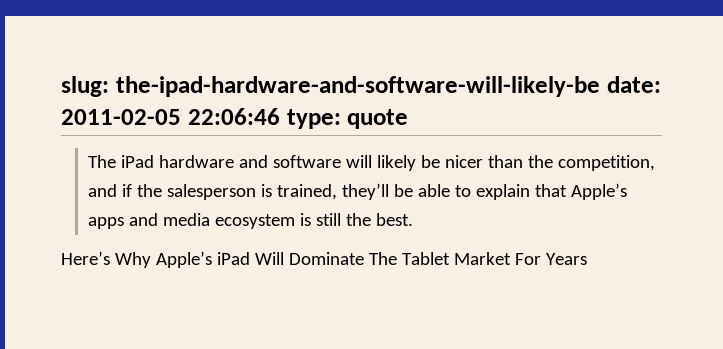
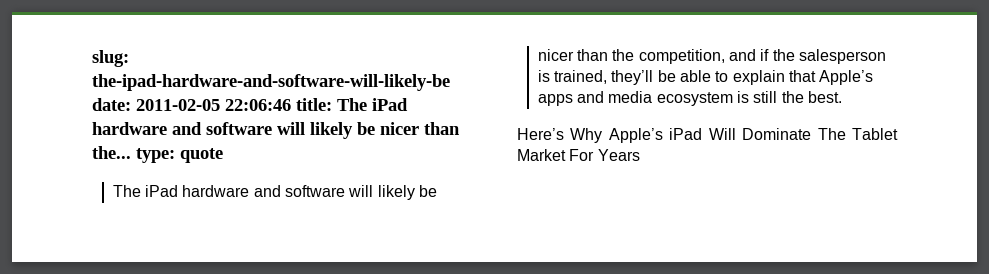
- slug: the-ipad-hardware-and-software-will-likely-be date: 2011-02-05 22:06:46 type: quote
+ slug: the-ipad-hardware-and-software-will-likely-be date: 2011-02-05 22:06:46 title: The iPad hardware and software will likely be nicer than the... type: quote

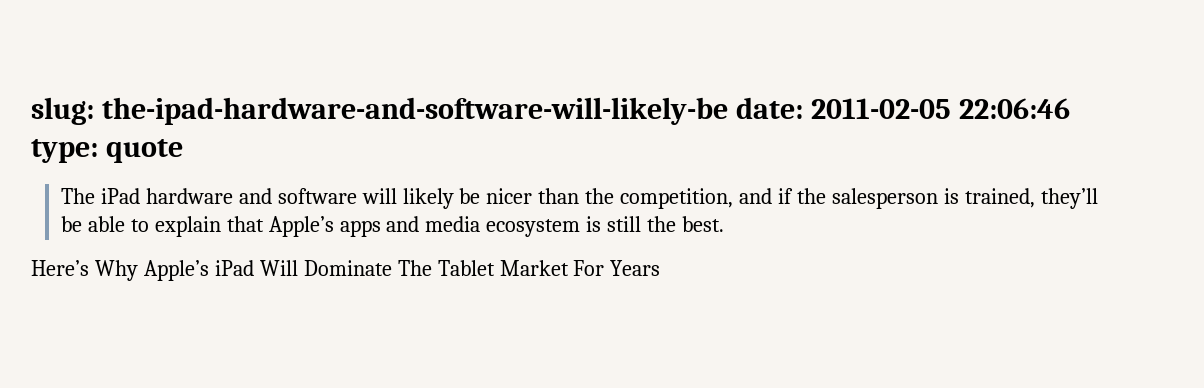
- slug: the-ipad-hardware-and-software-will-likely-be date: 2011-02-05 22:06:46 title: The iPad hardware and software will likely be nicer than the... type: quote
+ slug: the-ipad-hardware-and-software-will-likely-be date: 2011-02-05 22:06:46 type: quote

